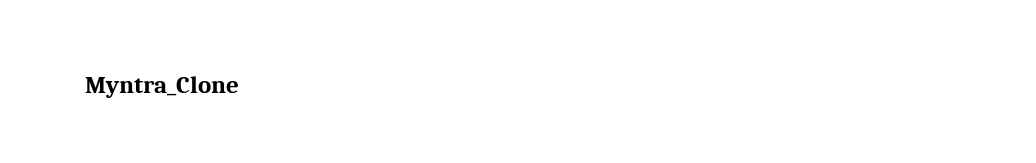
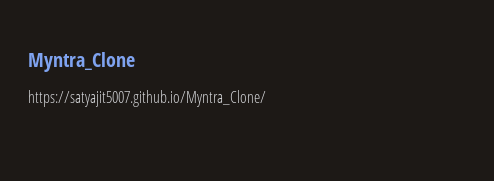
+ https://satyajit5007.github.io/Myntra_Clone/

